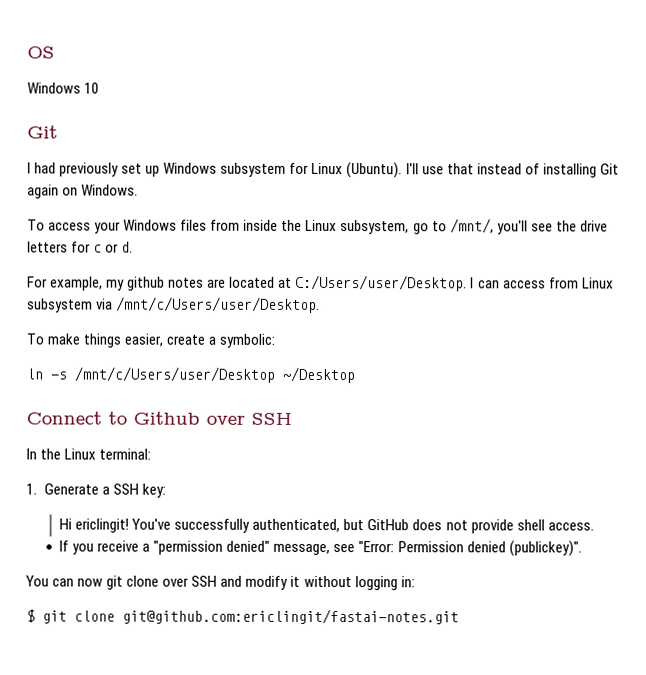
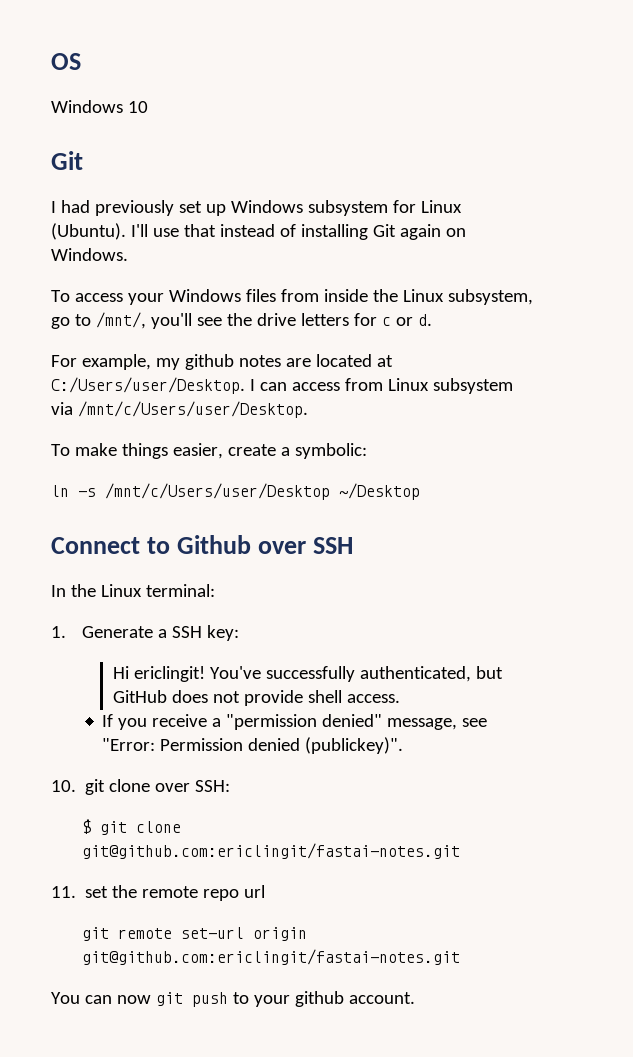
- You can now git clone over SSH and modify it without logging in:
+ 10. git clone over SSH:
  $ git clone git@github.com:ericlingit/fastai-notes.git
+ 11. set the remote repo url
+ git remote set-url origin git@github.com:ericlingit/fastai-notes.git
+ You can now git push to your github account.

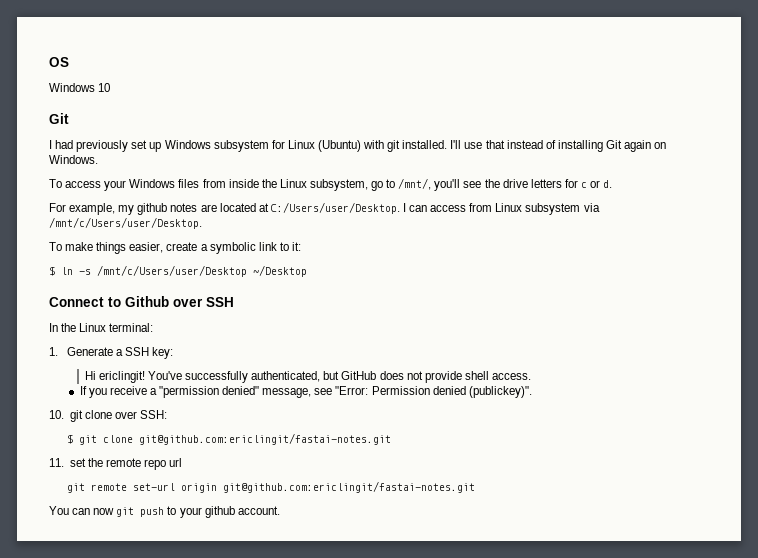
- I had previously set up Windows subsystem for Linux (Ubuntu).
+ I had previously set up Windows subsystem for Linux (Ubuntu) with git installed.
- To make things easier, create a symbolic:
- ln -s /mnt/c/Users/user/Desktop ~/Desktop
+ To make things easier, create a symbolic link to it:
+ $ ln -s /mnt/c/Users/user/Desktop ~/Desktop

